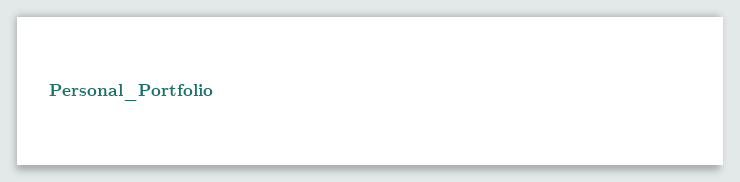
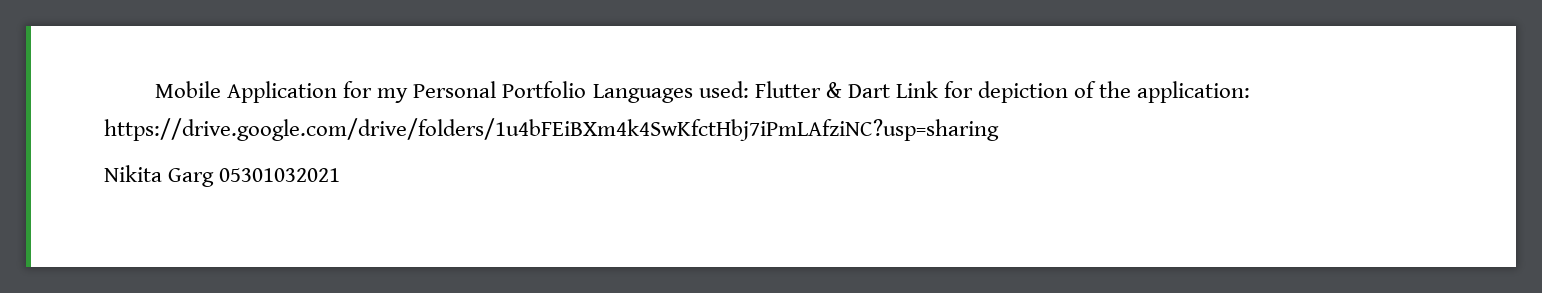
- Personal_Portfolio
+ Mobile Application for my Personal Portfolio Languages used: Flutter & Dart Link for depiction of the application: https://drive.google.com/drive/folders/1u4bFEiBXm4k4SwKfctHbj7iPmLAfziNC?usp=sharing
+ Nikita Garg 05301032021

